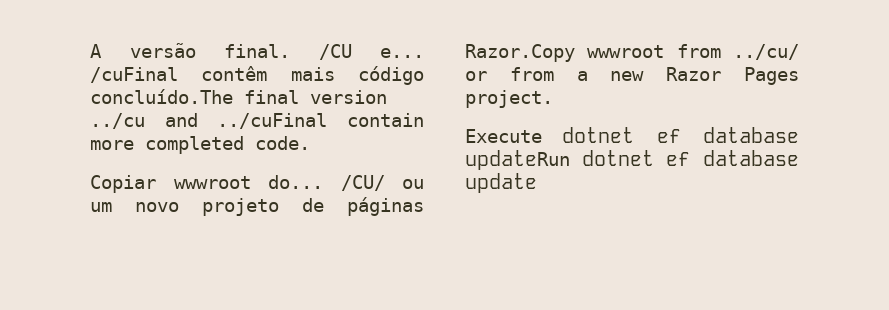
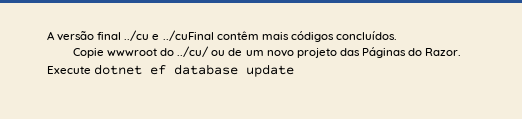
- A versão final. /CU e... /cuFinal contêm mais código concluído.The final version ../cu and ../cuFinal contain more completed code.
- Copiar wwwroot do... /CU/ ou um novo projeto de páginas Razor.Copy wwwroot from ../cu/ or from a new Razor Pages project.
+ A versão final ../cu e ../cuFinal contêm mais códigos concluídos.
+ Copie wwwroot do ../cu/ ou de um novo projeto das Páginas do Razor.
- Execute dotnet ef database updateRun dotnet ef database update
+ Execute dotnet ef database update

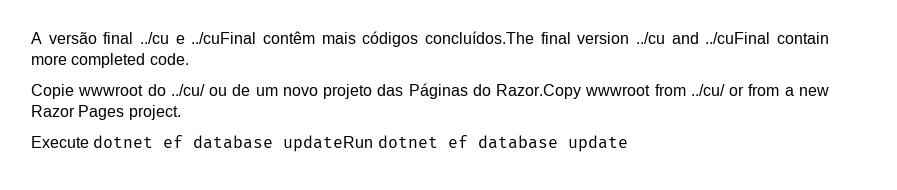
- A versão final ../cu e ../cuFinal contêm mais códigos concluídos.
+ A versão final ../cu e ../cuFinal contêm mais códigos concluídos.The final version ../cu and ../cuFinal contain more completed code.
- Copie wwwroot do ../cu/ ou de um novo projeto das Páginas do Razor.
+ Copie wwwroot do ../cu/ ou de um novo projeto das Páginas do Razor.Copy wwwroot from ../cu/ or from a new Razor Pages project.
- Execute dotnet ef database update
+ Execute dotnet ef database updateRun dotnet ef database update

